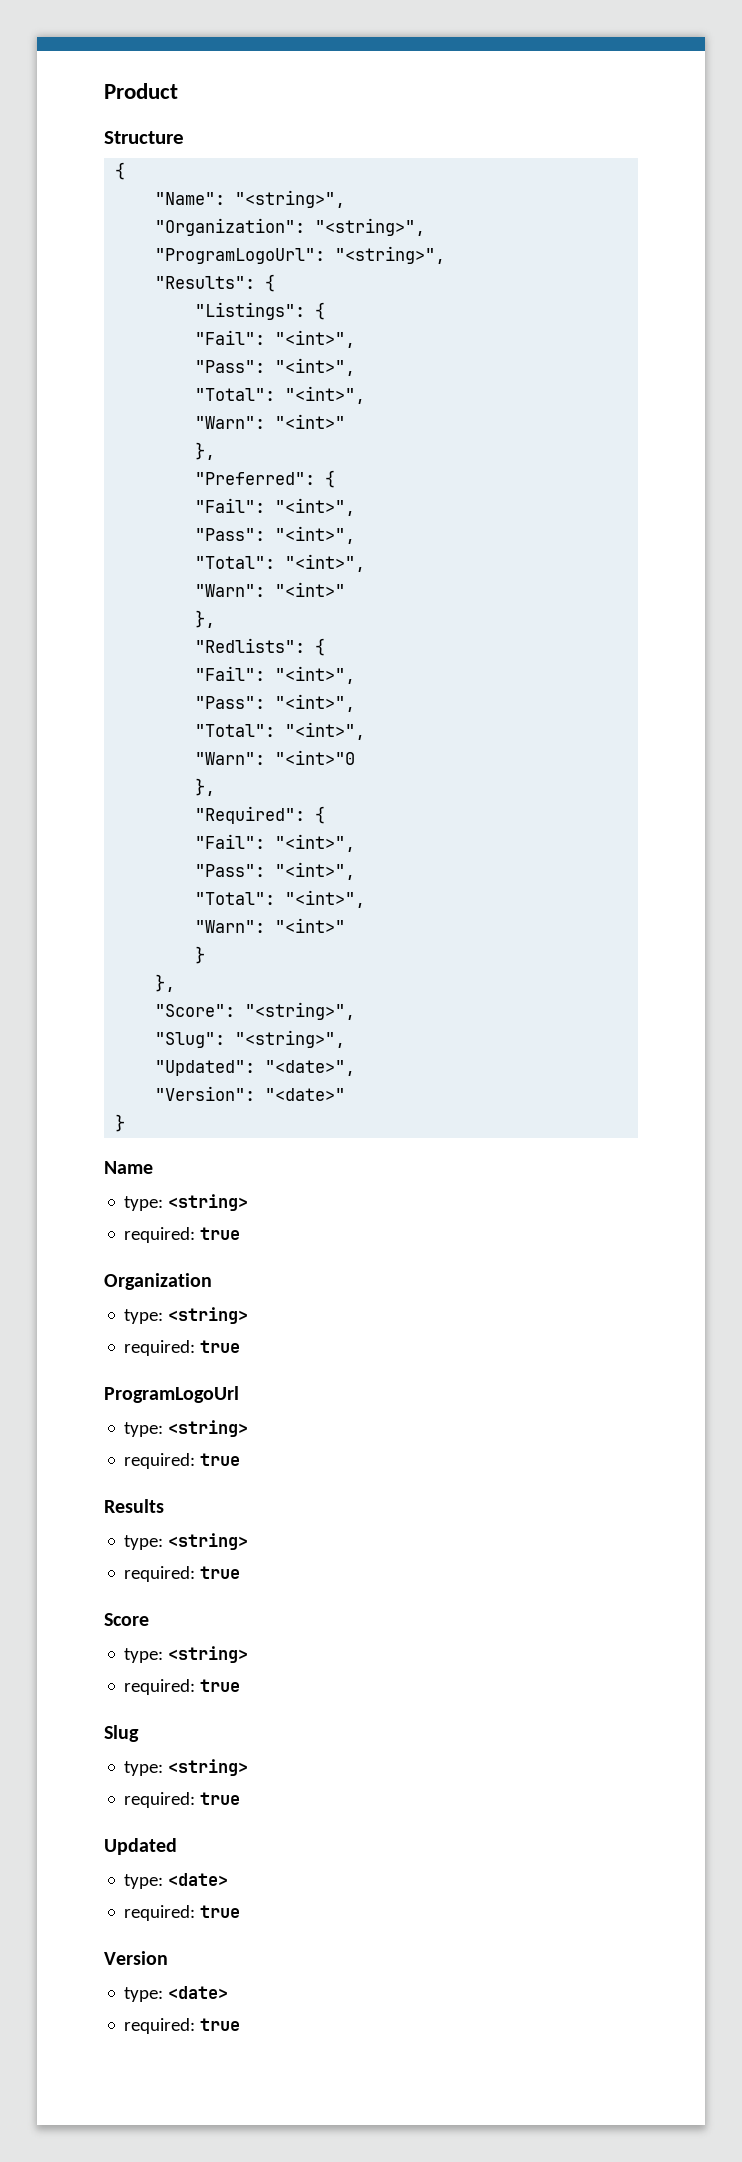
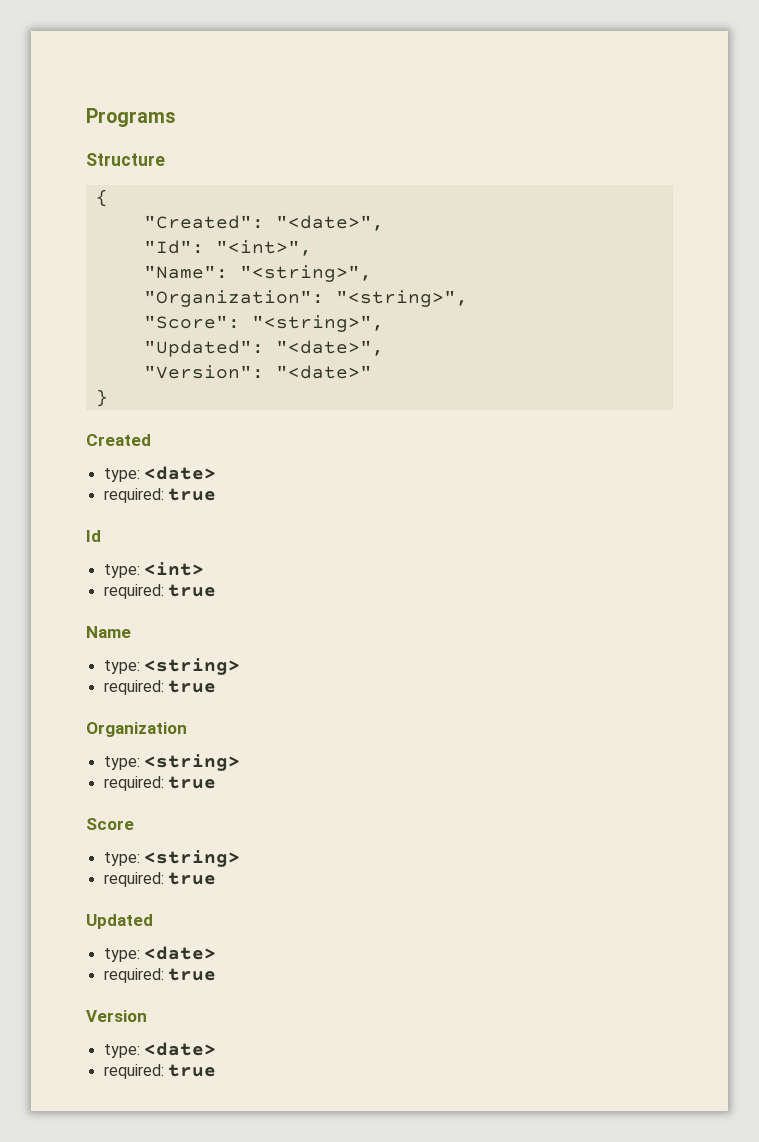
- Product
+ Programs
+ "Created": "<date>",
+ "Id": "<int>",
- "ProgramLogoUrl": "<string>",
- "Results": {
- "Listings": {
- "Fail": "<int>",
- "Pass": "<int>",
- "Total": "<int>",
- "Warn": "<int>"
- },
- "Preferred": {
- "Fail": "<int>",
- "Pass": "<int>",
- "Total": "<int>",
- "Warn": "<int>"
- },
- "Redlists": {
- "Fail": "<int>",
- "Pass": "<int>",
- "Total": "<int>",
- "Warn": "<int>"0
- },
- "Required": {
- "Fail": "<int>",
- "Pass": "<int>",
- "Total": "<int>",
- "Warn": "<int>"
- }
- },
- "Slug": "<string>",
+ Created
+ type: <date>
+ required: true
+ Id
+ type: <int>
+ required: true
- ProgramLogoUrl
- type: <string>
- required: true
- Results
- type: <string>
- required: true
- Slug
- type: <string>
- required: true

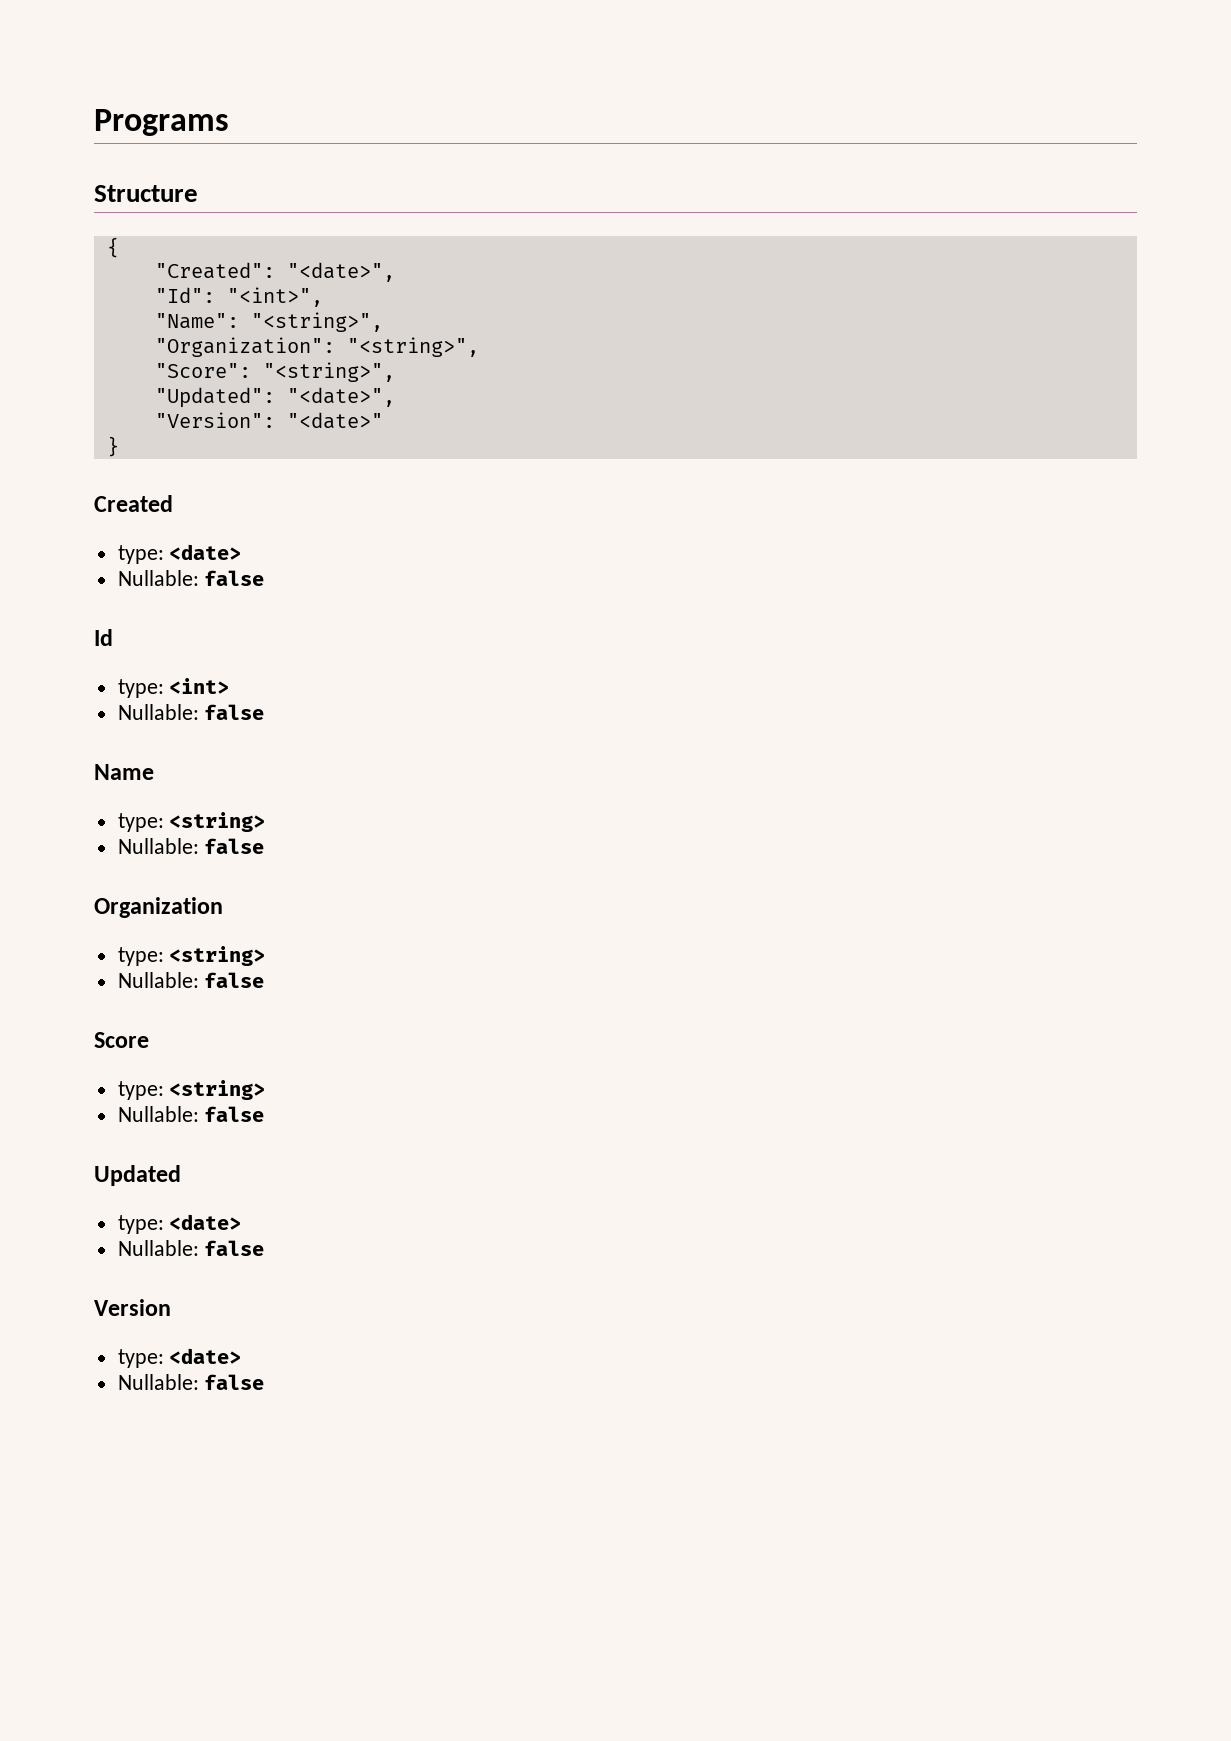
  Created
  type: <date>
- required: true
+ Nullable: false
  type: <int>
- required: true
+ Nullable: false
  Name
  type: <string>
- required: true
+ Nullable: false
  Organization
  type: <string>
- required: true
+ Nullable: false
  Score
  type: <string>
- required: true
+ Nullable: false
  Updated
  type: <date>
- required: true
+ Nullable: false
  Version
  type: <date>
- required: true
+ Nullable: false

